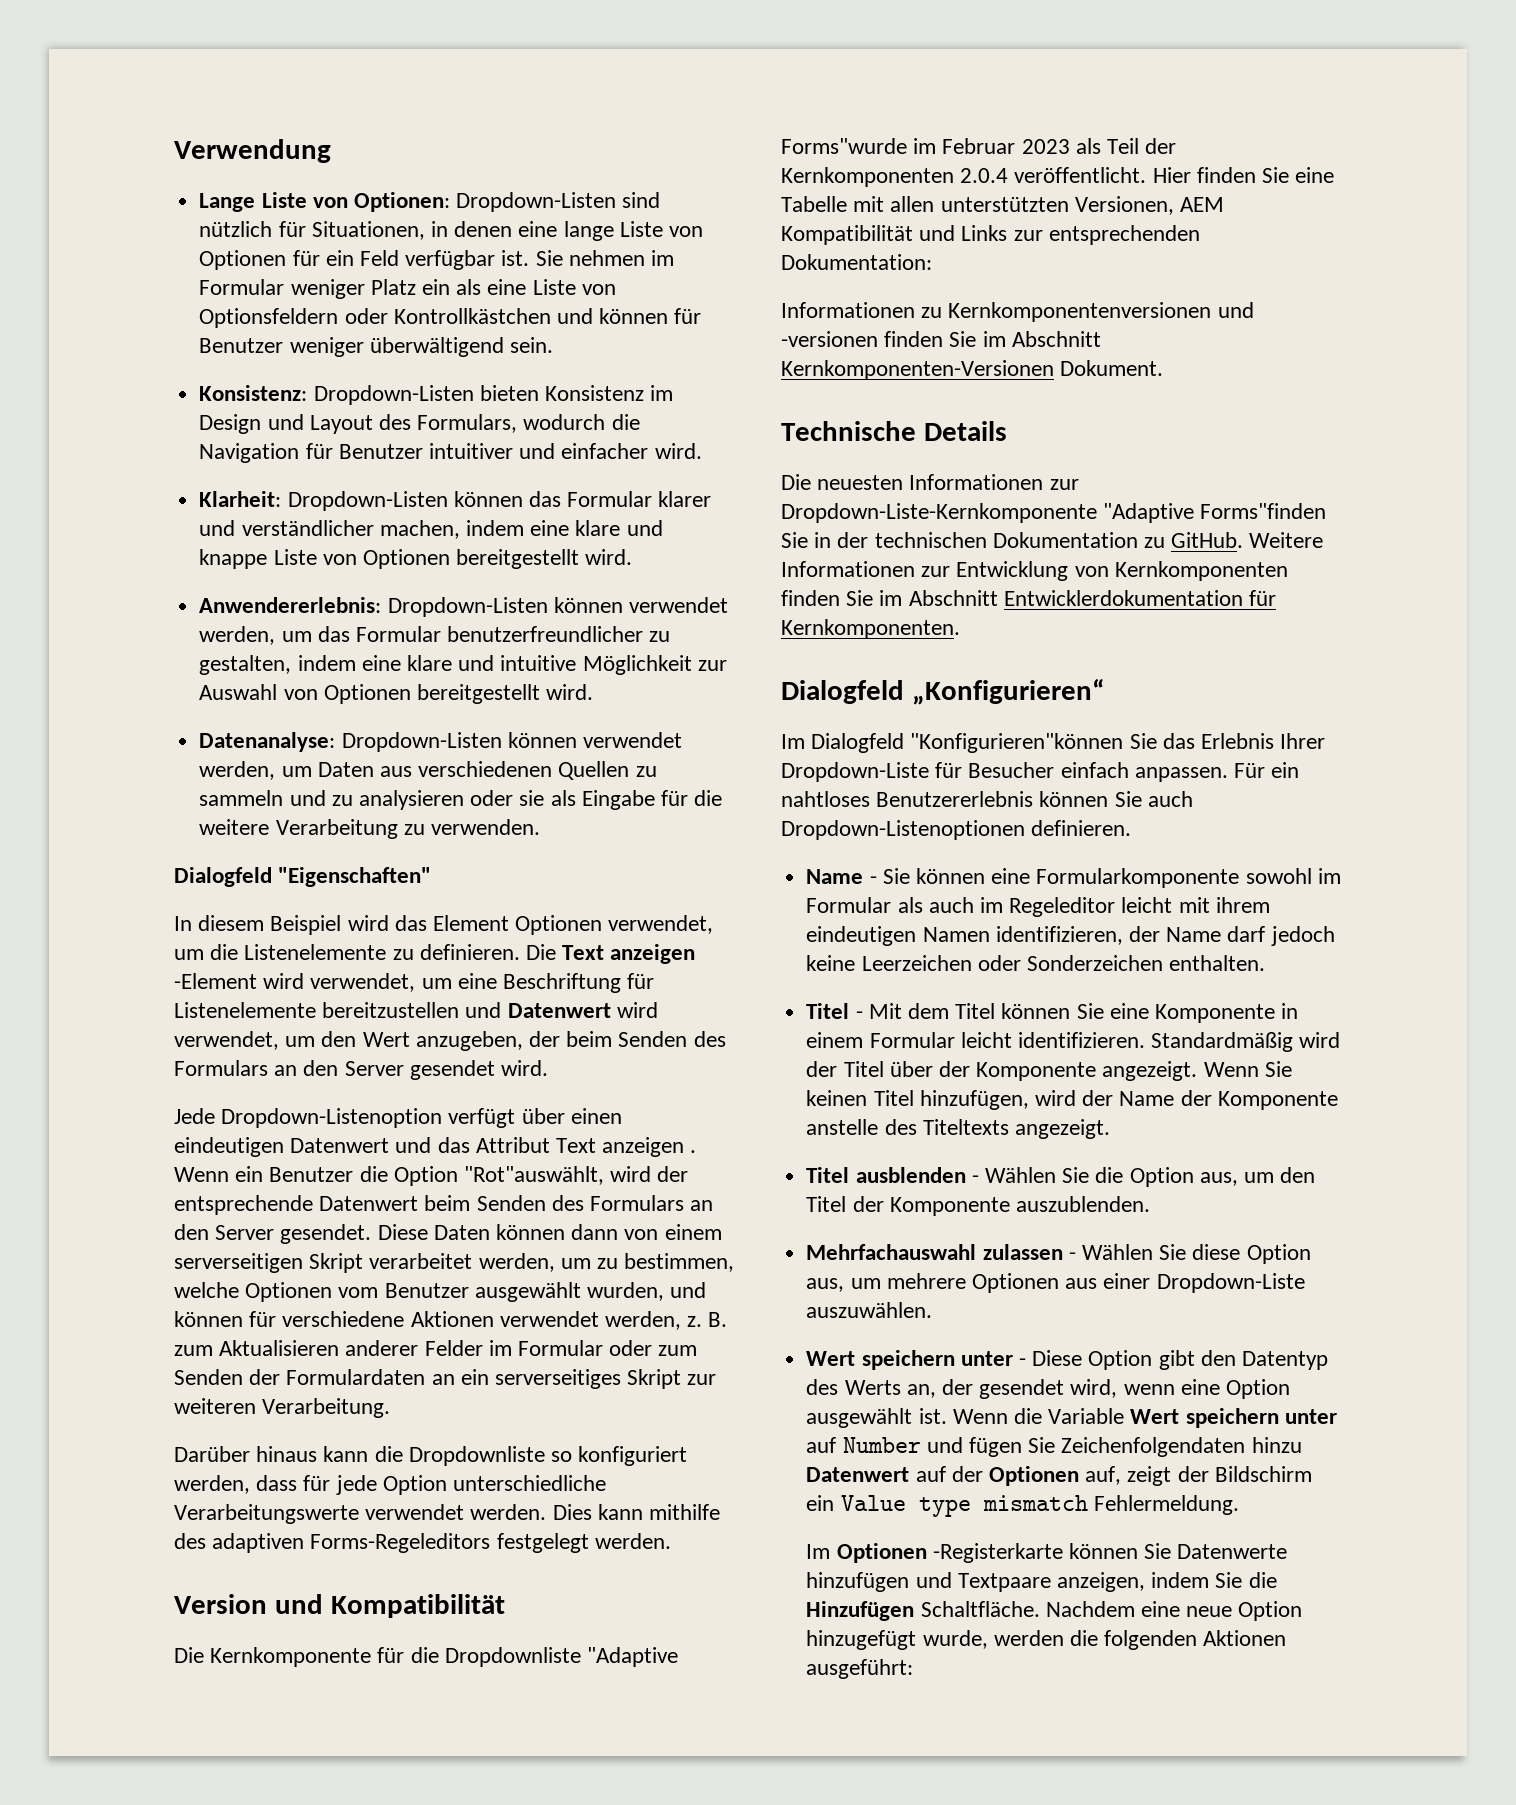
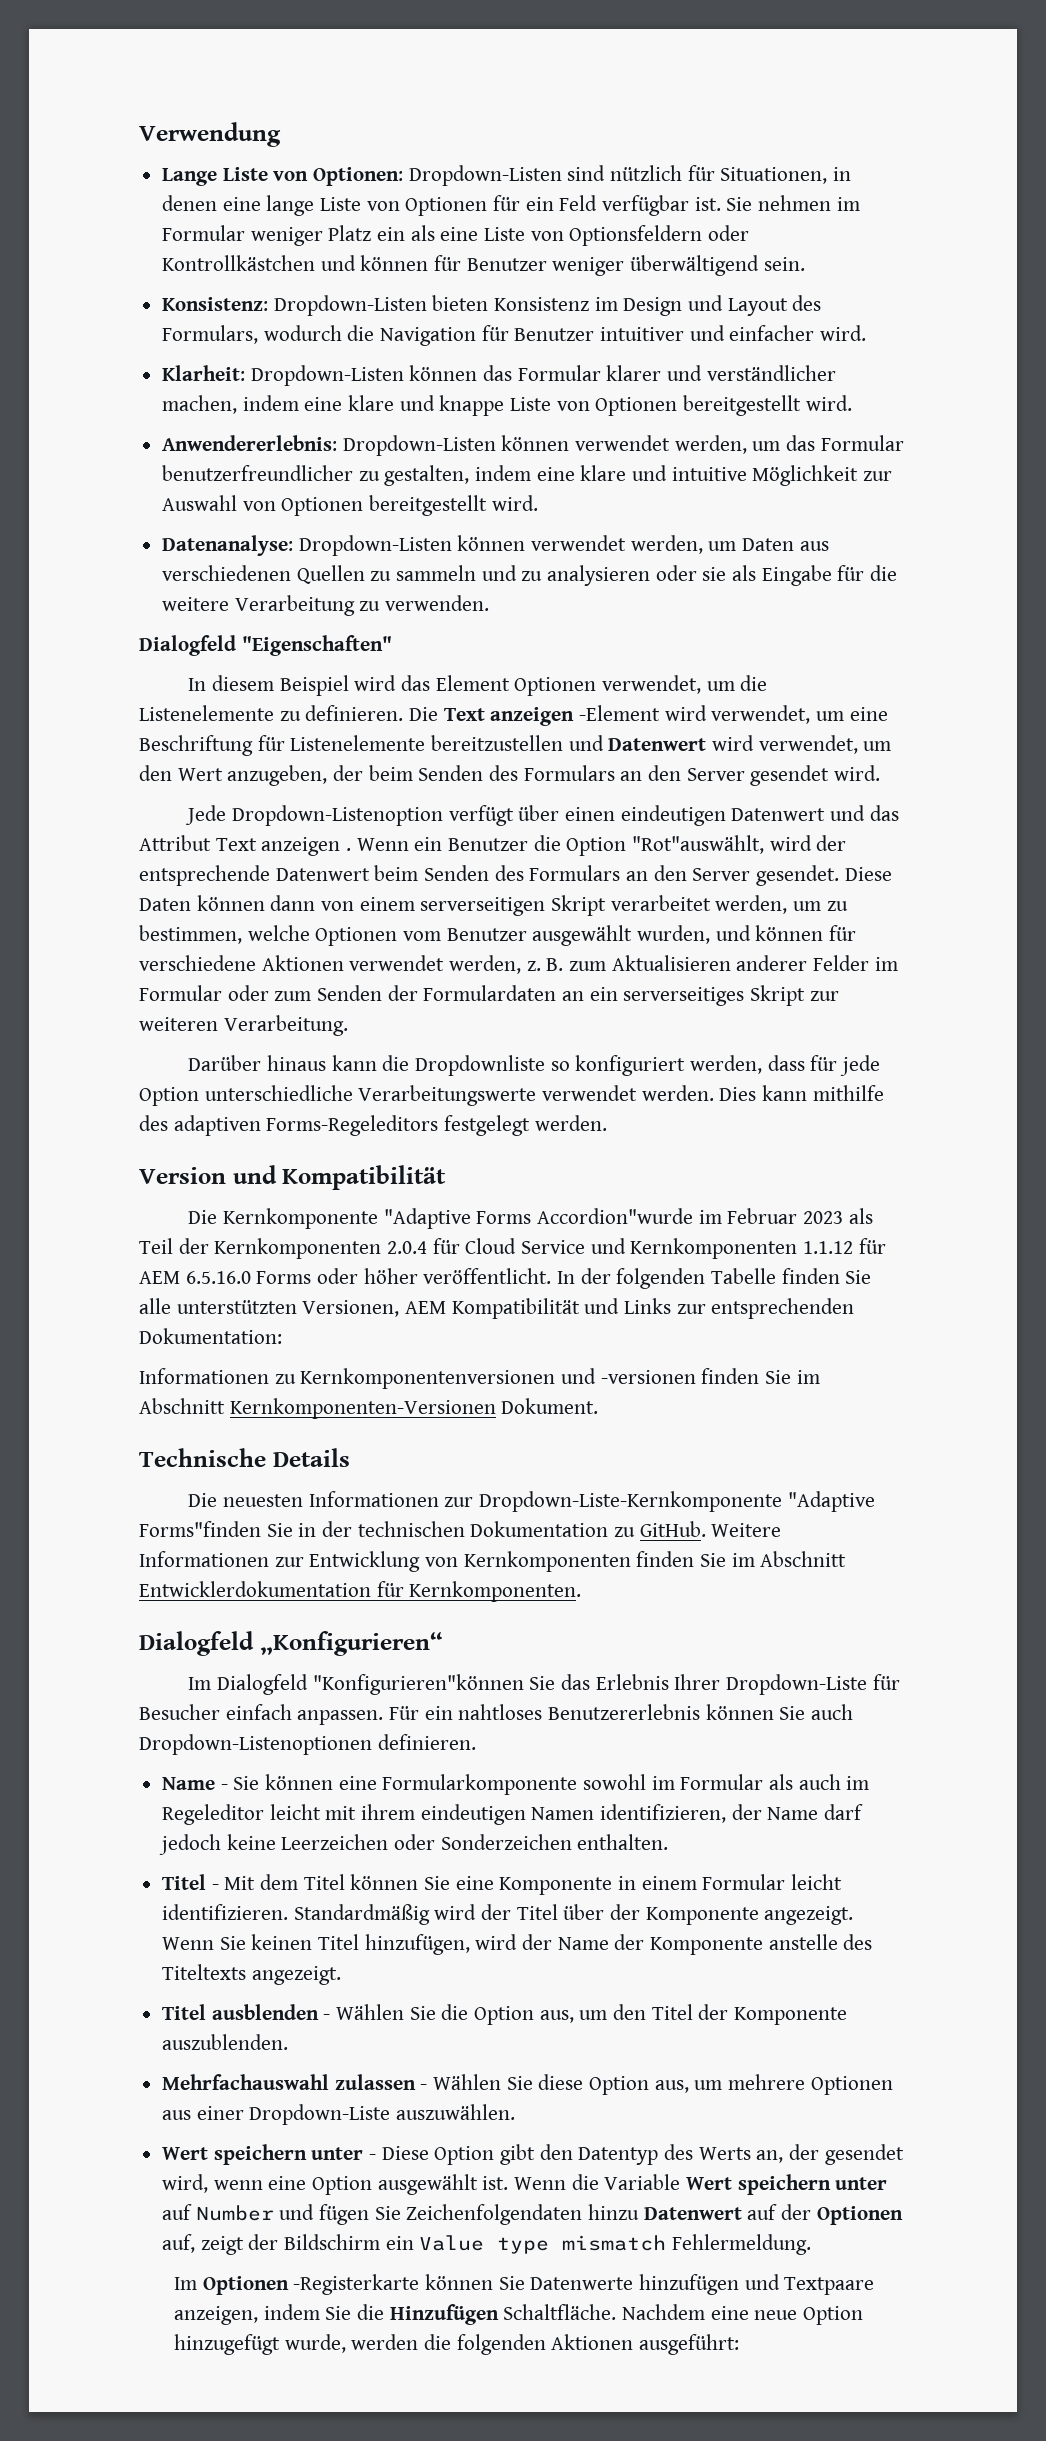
- Die Kernkomponente für die Dropdownliste "Adaptive Forms"wurde im Februar 2023 als Teil der Kernkomponenten 2.0.4 veröffentlicht. Hier finden Sie eine Tabelle mit allen unterstützten Versionen, AEM Kompatibilität und Links zur entsprechenden Dokumentation:
+ Die Kernkomponente "Adaptive Forms Accordion"wurde im Februar 2023 als Teil der Kernkomponenten 2.0.4 für Cloud Service und Kernkomponenten 1.1.12 für AEM 6.5.16.0 Forms oder höher veröffentlicht. In der folgenden Tabelle finden Sie alle unterstützten Versionen, AEM Kompatibilität und Links zur entsprechenden Dokumentation:

